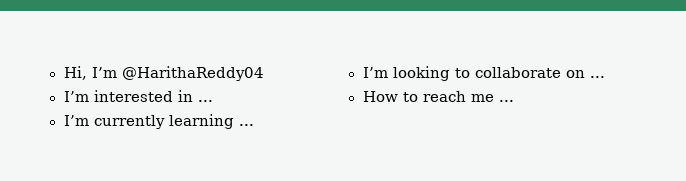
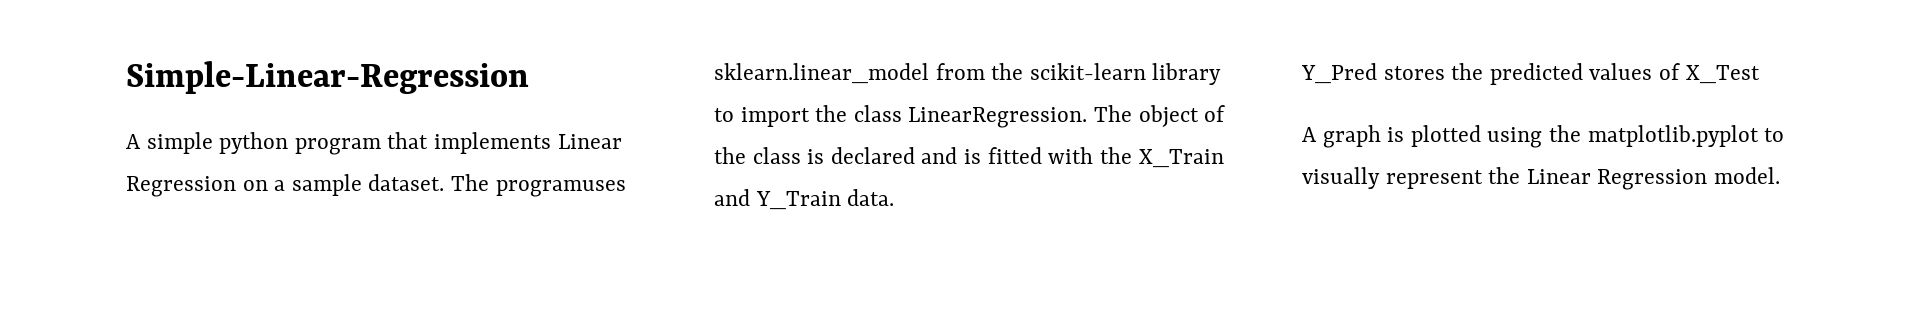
- Hi, I’m @HarithaReddy04
- I’m interested in ...
- I’m currently learning ...
- I’m looking to collaborate on ...
- How to reach me ...
+ Simple-Linear-Regression
+ A simple python program that implements Linear Regression on a sample dataset. The programuses sklearn.linear_model from the scikit-learn library to import the class LinearRegression. The object of the class is declared and is fitted with the X_Train and Y_Train data.
+ Y_Pred stores the predicted values of X_Test
+ A graph is plotted using the matplotlib.pyplot to visually represent the Linear Regression model.

